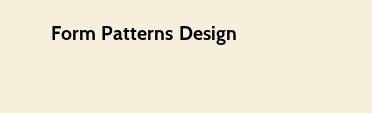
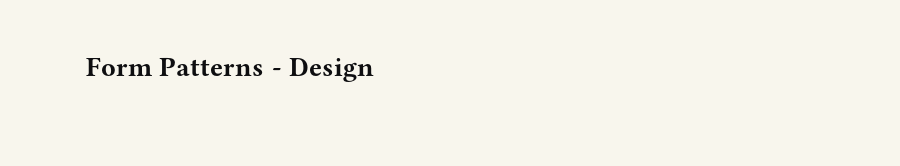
- Form Patterns Design
+ Form Patterns - Design

